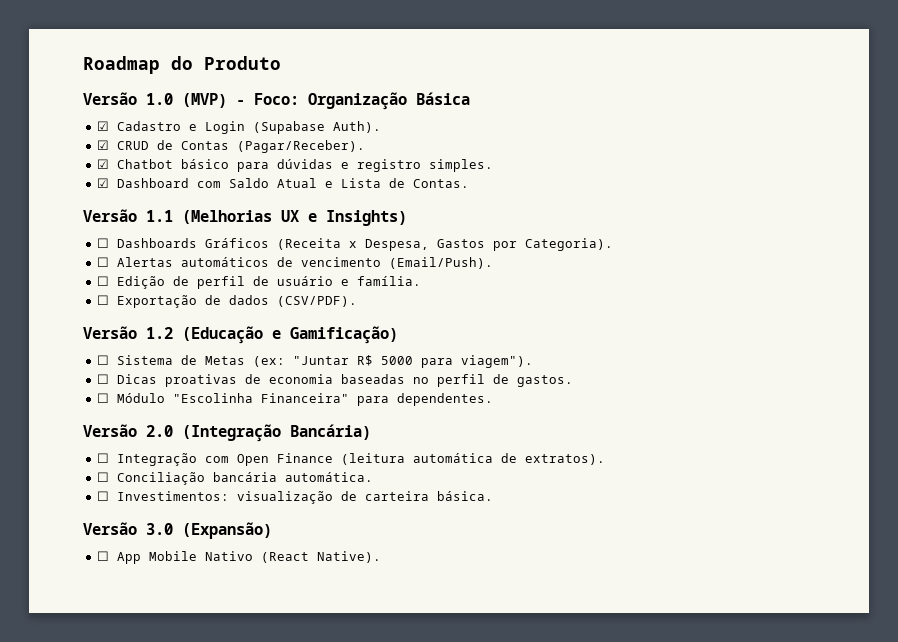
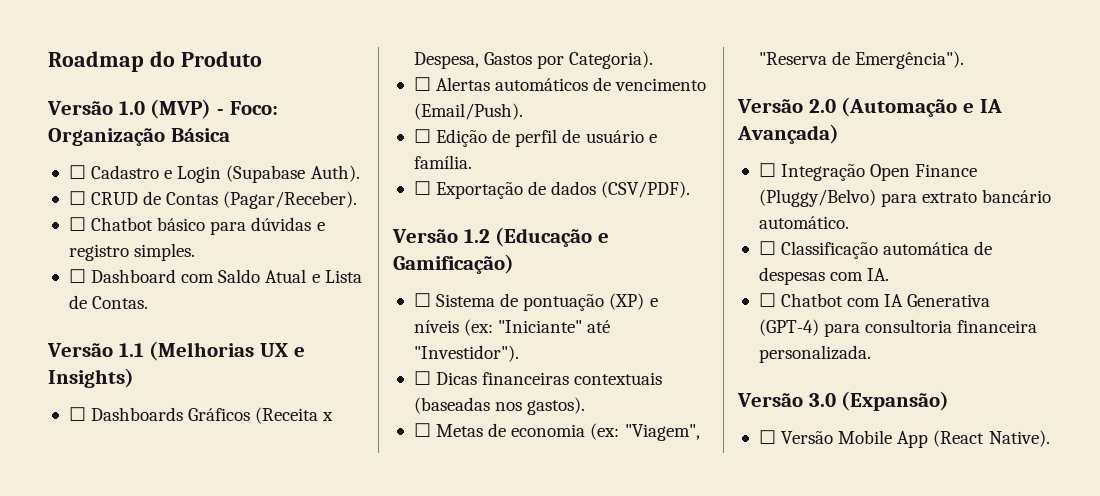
- ☑ Cadastro e Login (Supabase Auth).
+ ☐ Cadastro e Login (Supabase Auth).
- ☑ CRUD de Contas (Pagar/Receber).
+ ☐ CRUD de Contas (Pagar/Receber).
- ☑ Chatbot básico para dúvidas e registro simples.
+ ☐ Chatbot básico para dúvidas e registro simples.
- ☑ Dashboard com Saldo Atual e Lista de Contas.
+ ☐ Dashboard com Saldo Atual e Lista de Contas.
- ☐ Sistema de Metas (ex: "Juntar R$ 5000 para viagem").
- ☐ Dicas proativas de economia baseadas no perfil de gastos.
- ☐ Módulo "Escolinha Financeira" para dependentes.
- Versão 2.0 (Integração Bancária)
+ ☐ Sistema de pontuação (XP) e níveis (ex: "Iniciante" até "Investidor").
+ ☐ Dicas financeiras contextuais (baseadas nos gastos).
+ ☐ Metas de economia (ex: "Viagem", "Reserva de Emergência").
+ Versão 2.0 (Automação e IA Avançada)
- ☐ Integração com Open Finance (leitura automática de extratos).
- ☐ Conciliação bancária automática.
- ☐ Investimentos: visualização de carteira básica.
+ ☐ Integração Open Finance (Pluggy/Belvo) para extrato bancário automático.
+ ☐ Classificação automática de despesas com IA.
+ ☐ Chatbot com IA Generativa (GPT-4) para consultoria financeira personalizada.
- ☐ App Mobile Nativo (React Native).
+ ☐ Versão Mobile App (React Native).

